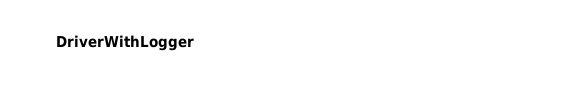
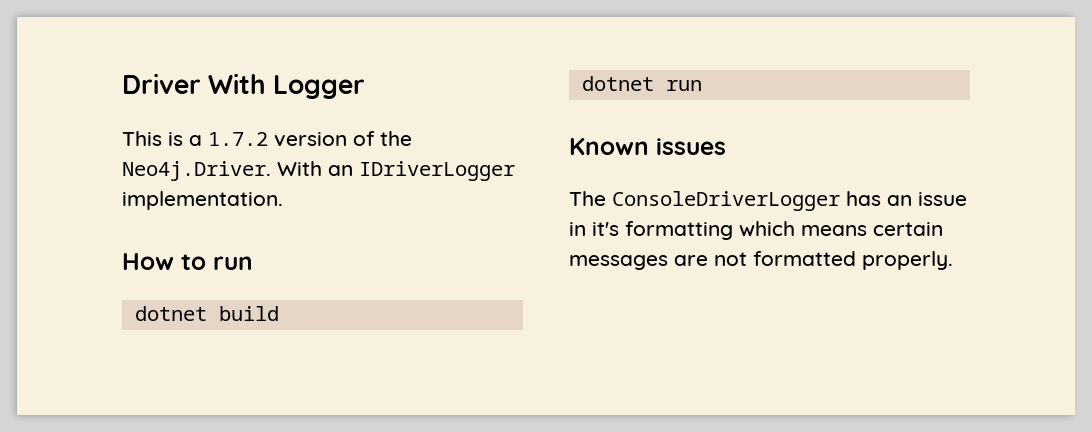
- DriverWithLogger
+ Driver With Logger
+ This is a 1.7.2 version of the Neo4j.Driver. With an IDriverLogger implementation.
+ How to run
+ dotnet build
+ dotnet run
+ Known issues
+ The ConsoleDriverLogger has an issue in it's formatting which means certain messages are not formatted properly.

